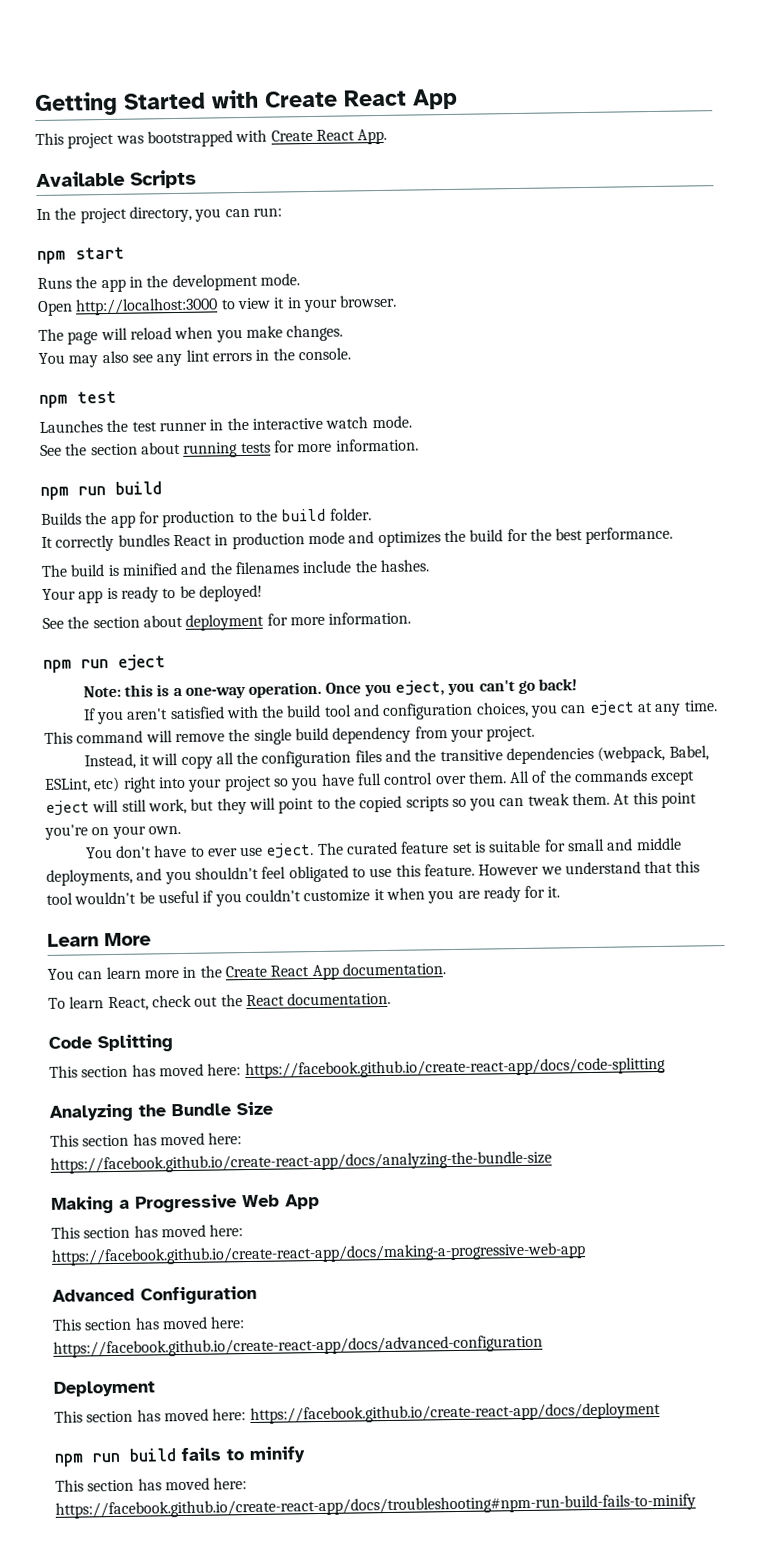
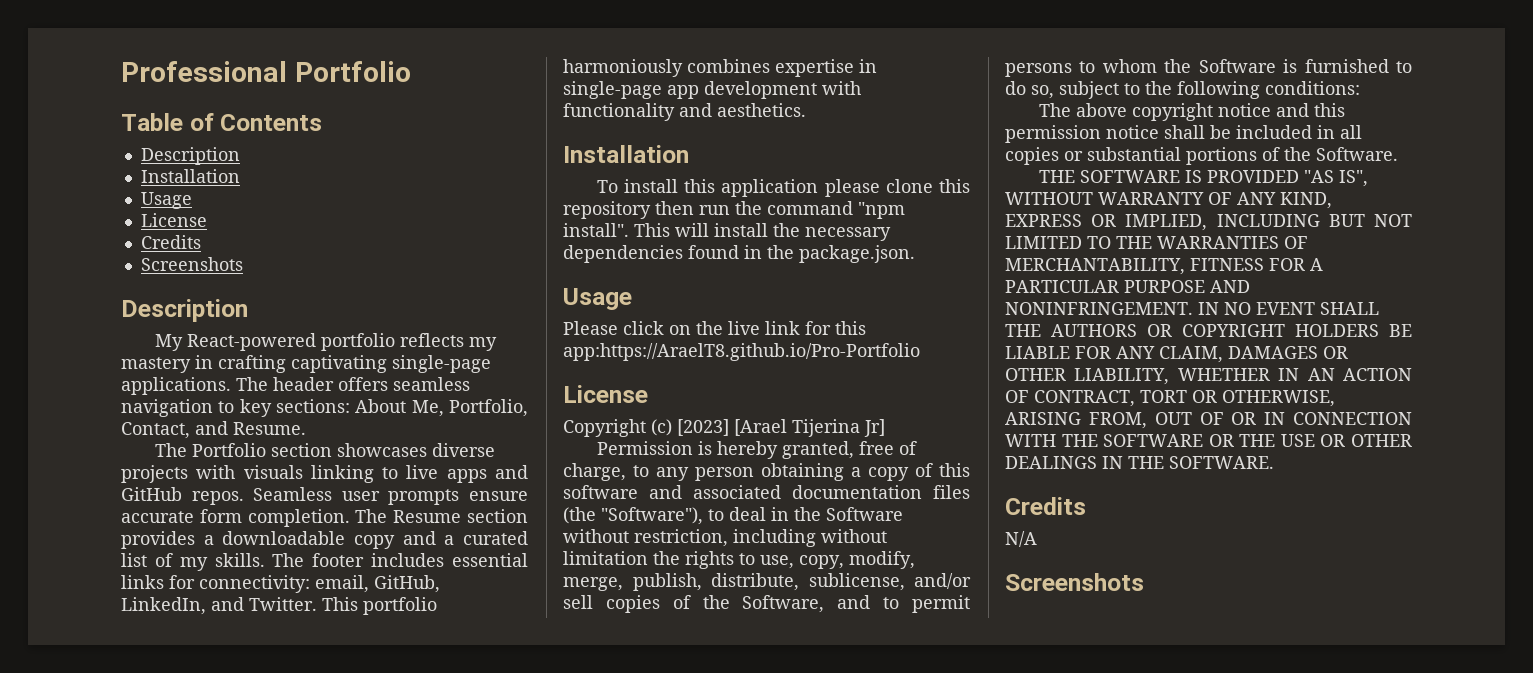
- Getting Started with Create React App
- This project was bootstrapped with Create React App.
- Available Scripts
- In the project directory, you can run:
- npm start
- Runs the app in the development mode.
- Open http://localhost:3000 to view it in your browser.
- The page will reload when you make changes.
- You may also see any lint errors in the console.
- npm test
- Launches the test runner in the interactive watch mode.
- See the section about running tests for more information.
- npm run build
- Builds the app for production to the build folder.
- It correctly bundles React in production mode and optimizes the build for the best performance.
- The build is minified and the filenames include the hashes.
- Your app is ready to be deployed!
- See the section about deployment for more information.
- npm run eject
- Note: this is a one-way operation. Once you eject, you can't go back!
- If you aren't satisfied with the build tool and configuration choices, you can eject at any time. This command will remove the single build dependency from your project.
- Instead, it will copy all the configuration files and the transitive dependencies (webpack, Babel, ESLint, etc) right into your project so you have full control over them. All of the commands except eject will still work, but they will point to the copied scripts so you can tweak them. At this point you're on your own.
- You don't have to ever use eject. The curated feature set is suitable for small and middle deployments, and you shouldn't feel obligated to use this feature. However we understand that this tool wouldn't be useful if you couldn't customize it when you are ready for it.
- Learn More
- You can learn more in the Create React App documentation.
- To learn React, check out the React documentation.
- Code Splitting
- This section has moved here: https://facebook.github.io/create-react-app/docs/code-splitting
- Analyzing the Bundle Size
- This section has moved here: https://facebook.github.io/create-react-app/docs/analyzing-the-bundle-size
- Making a Progressive Web App
- This section has moved here: https://facebook.github.io/create-react-app/docs/making-a-progressive-web-app
- Advanced Configuration
- This section has moved here: https://facebook.github.io/create-react-app/docs/advanced-configuration
- Deployment
- This section has moved here: https://facebook.github.io/create-react-app/docs/deployment
- npm run build fails to minify
- This section has moved here: https://facebook.github.io/create-react-app/docs/troubleshooting#npm-run-build-fails-to-minify
+ Professional Portfolio
+ Table of Contents
+ Description
+ Installation
+ Usage
+ License
+ Credits
+ Screenshots
+ Description
+ My React-powered portfolio reflects my mastery in crafting captivating single-page applications. The header offers seamless navigation to key sections: About Me, Portfolio, Contact, and Resume.
+ The Portfolio section showcases diverse projects with visuals linking to live apps and GitHub repos. Seamless user prompts ensure accurate form completion. The Resume section provides a downloadable copy and a curated list of my skills. The footer includes essential links for connectivity: email, GitHub, LinkedIn, and Twitter. This portfolio harmoniously combines expertise in single-page app development with functionality and aesthetics.
+ Installation
+ To install this application please clone this repository then run the command "npm install". This will install the necessary dependencies found in the package.json.
+ Usage
+ Please click on the live link for this app:https://AraelT8.github.io/Pro-Portfolio
+ License
+ Copyright (c) [2023] [Arael Tijerina Jr]
+ Permission is hereby granted, free of charge, to any person obtaining a copy of this software and associated documentation files (the "Software"), to deal in the Software without restriction, including without limitation the rights to use, copy, modify, merge, publish, distribute, sublicense, and/or sell copies of the Software, and to permit persons to whom the Software is furnished to do so, subject to the following conditions:
+ The above copyright notice and this permission notice shall be included in all copies or substantial portions of the Software.
+ THE SOFTWARE IS PROVIDED "AS IS", WITHOUT WARRANTY OF ANY KIND, EXPRESS OR IMPLIED, INCLUDING BUT NOT LIMITED TO THE WARRANTIES OF MERCHANTABILITY, FITNESS FOR A PARTICULAR PURPOSE AND NONINFRINGEMENT. IN NO EVENT SHALL THE AUTHORS OR COPYRIGHT HOLDERS BE LIABLE FOR ANY CLAIM, DAMAGES OR OTHER LIABILITY, WHETHER IN AN ACTION OF CONTRACT, TORT OR OTHERWISE, ARISING FROM, OUT OF OR IN CONNECTION WITH THE SOFTWARE OR THE USE OR OTHER DEALINGS IN THE SOFTWARE.
+ Credits
+ N/A
+ Screenshots

